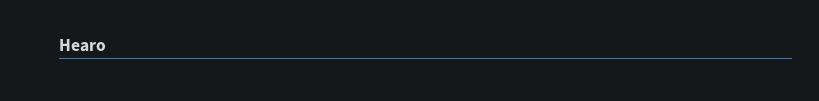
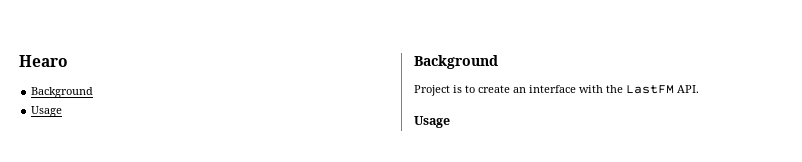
  Hearo
+ Background
+ Usage
+ Background
+ Project is to create an interface with the LastFM API.
+ Usage

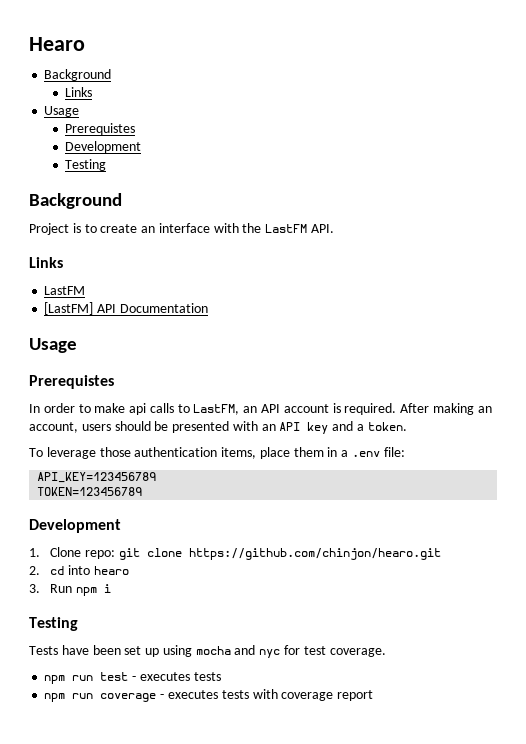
  Hearo
  Background
+ Links
  Usage
+ Prerequistes
+ Development
+ Testing
  Project is to create an interface with the LastFM API.
+ Links
+ LastFM
+ [LastFM] API Documentation
  Usage
+ Prerequistes
+ In order to make api calls to LastFM, an API account is required. After making an account, users should be presented with an API key and a token.
+ To leverage those authentication items, place them in a .env file:
+ API_KEY=123456789
+ TOKEN=123456789
+ Development
+ 1. Clone repo: git clone https://github.com/chinjon/hearo.git
+ 2. cd into hearo
+ 3. Run npm i
+ Testing
+ Tests have been set up using mocha and nyc for test coverage.
+ npm run test - executes tests
+ npm run coverage - executes tests with coverage report

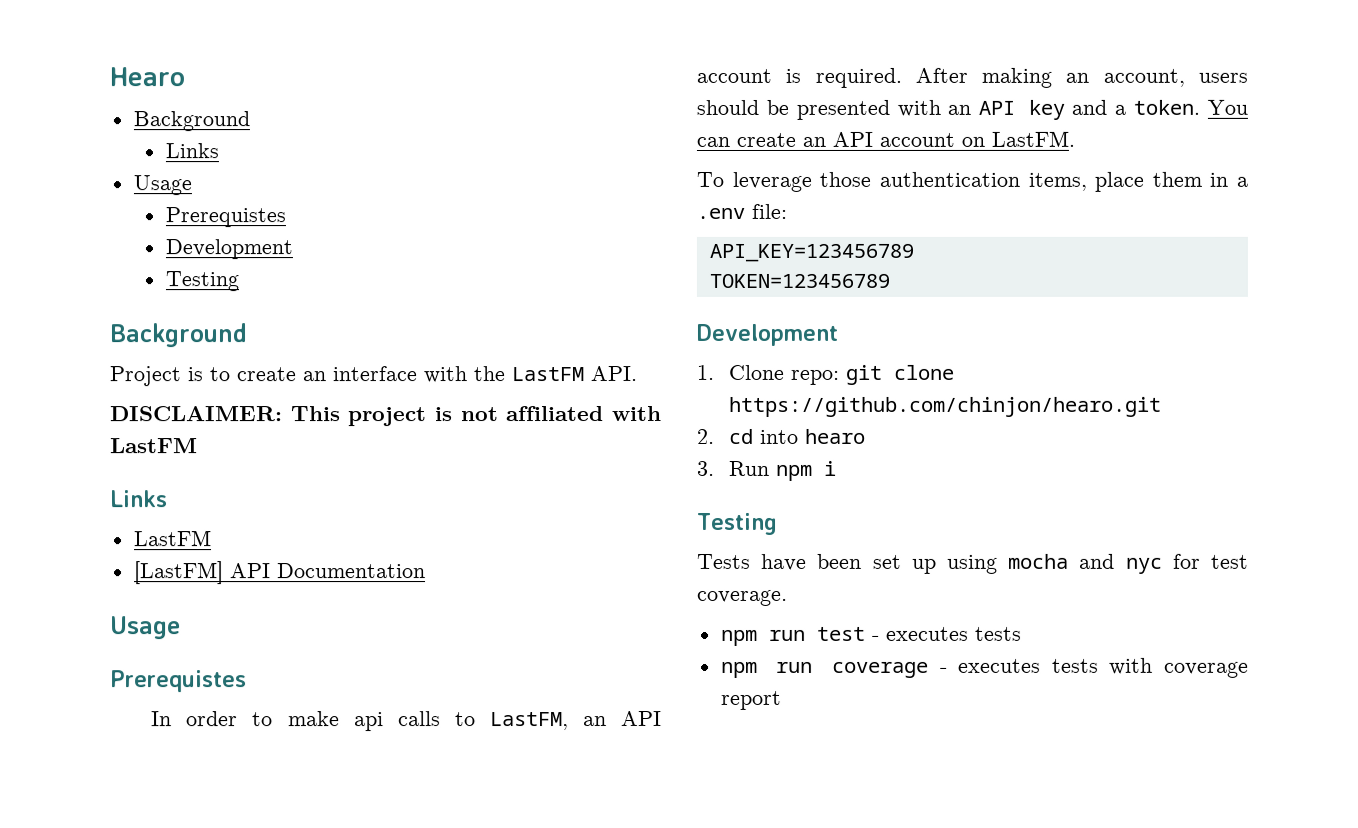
+ DISCLAIMER: This project is not affiliated with LastFM
+ You can create an API account on LastFM.

